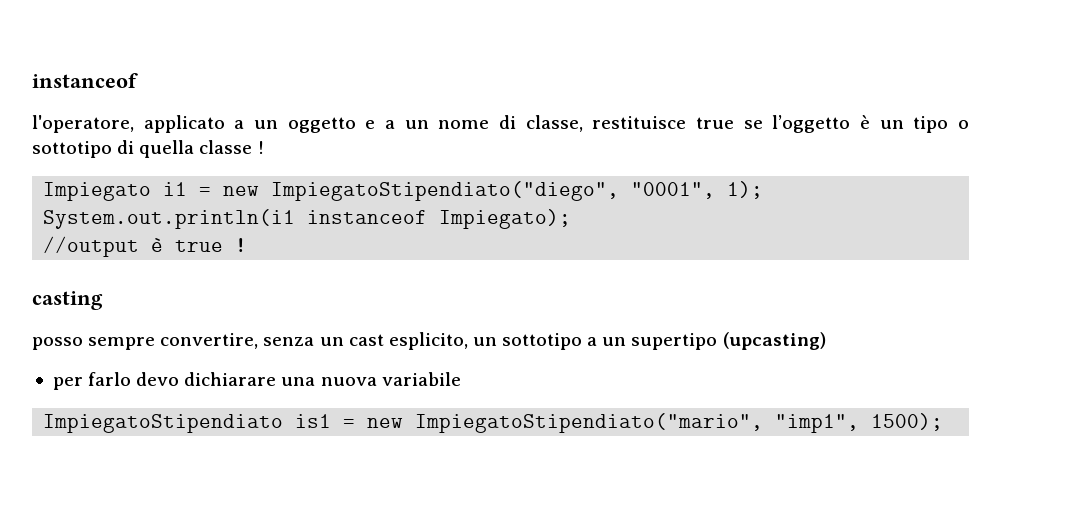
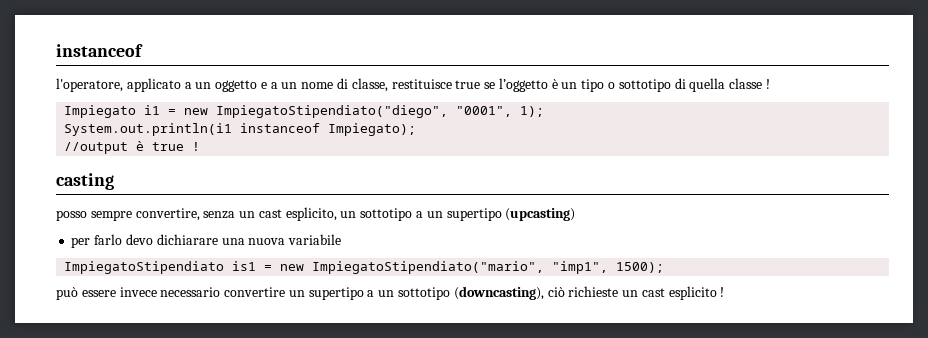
+ può essere invece necessario convertire un supertipo a un sottotipo (downcasting), ciò richieste un cast esplicito !

